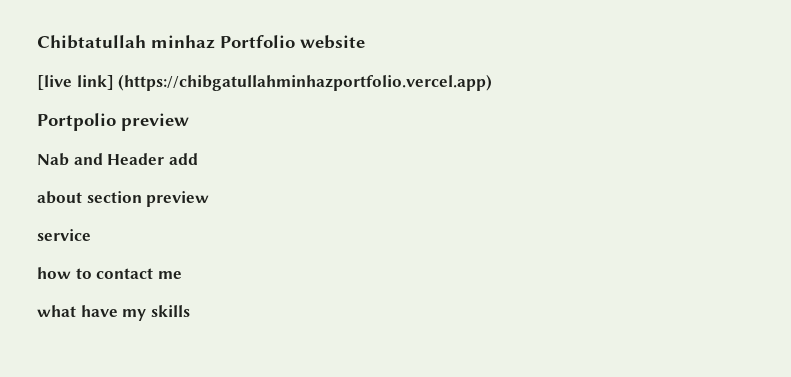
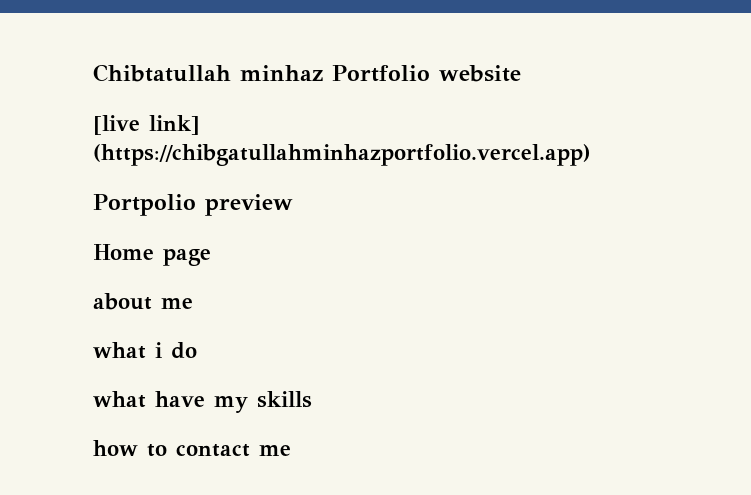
- Nab and Header add
- about section preview
- service
+ Home page
+ about me
+ what i do
+ what have my skills
- what have my skills

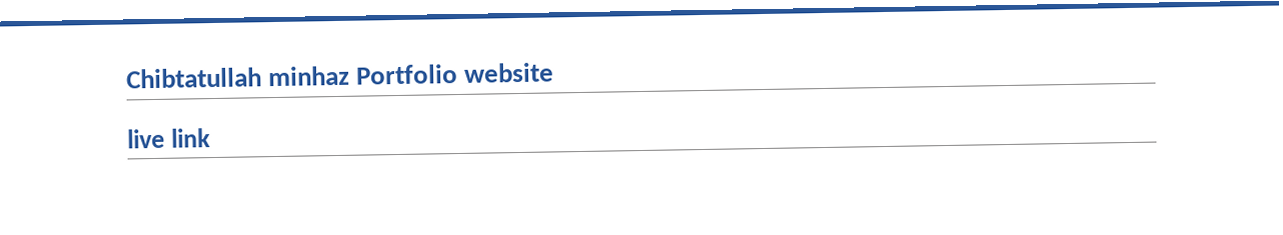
- [live link] (https://chibgatullahminhazportfolio.vercel.app)
- Portpolio preview
- Home page
- about me
- what i do
- what have my skills
- how to contact me
+ live link

